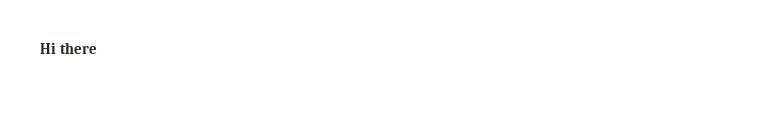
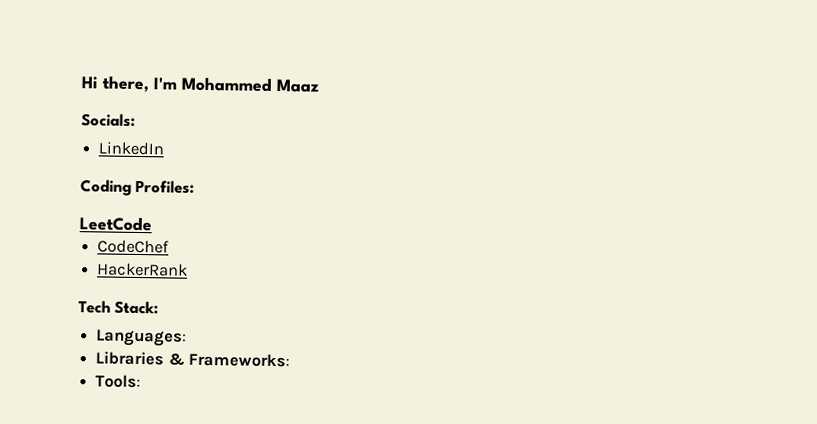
- Hi there
+ Hi there, I'm Mohammed Maaz
+ Socials:
+ LinkedIn
+ Coding Profiles:
+ LeetCode
+ CodeChef
+ HackerRank
+ Tech Stack:
+ Languages:
+ Libraries & Frameworks:
+ Tools:

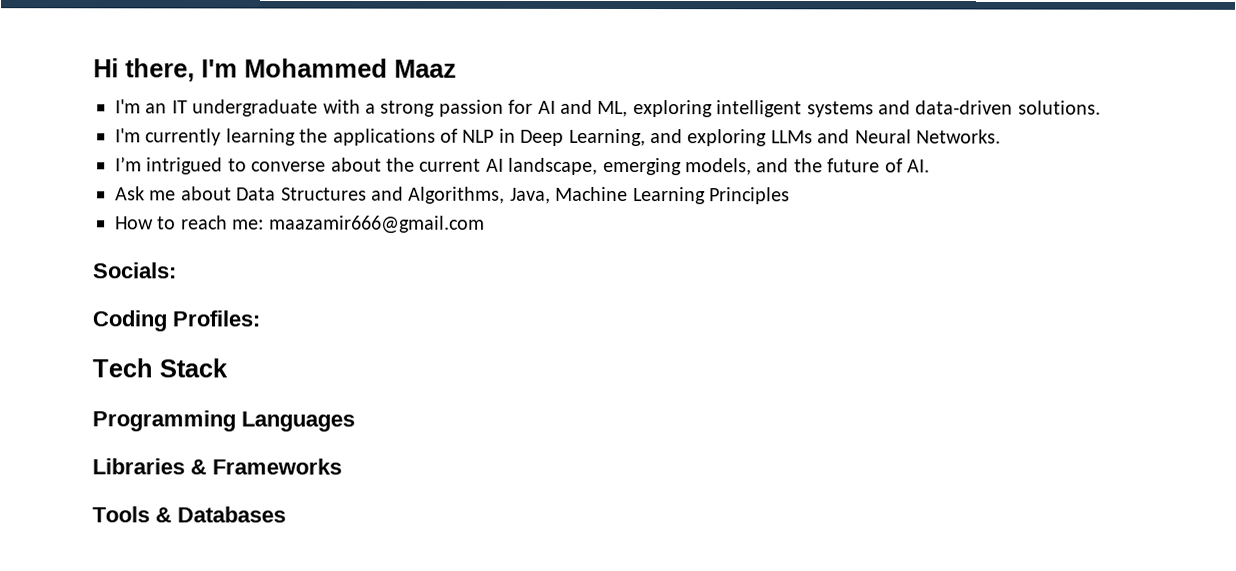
+ I'm an IT undergraduate with a strong passion for AI and ML, exploring intelligent systems and data-driven solutions.
+ I'm currently learning the applications of NLP in Deep Learning, and exploring LLMs and Neural Networks.
+ I’m intrigued to converse about the current AI landscape, emerging models, and the future of AI.
+ Ask me about Data Structures and Algorithms, Java, Machine Learning Principles
+ How to reach me: maazamir666@gmail.com
- LinkedIn
- LeetCode
- CodeChef
- HackerRank
- Tech Stack:
- Languages:
- Libraries & Frameworks:
- Tools:
+ Tech Stack
+ Programming Languages
+ Libraries & Frameworks
+ Tools & Databases

